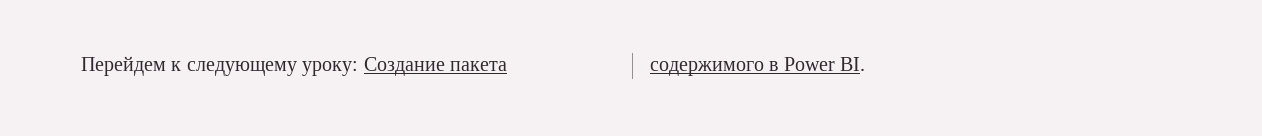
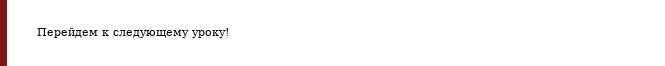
- Перейдем к следующему уроку: Создание пакета содержимого в Power BI.
+ Перейдем к следующему уроку!

